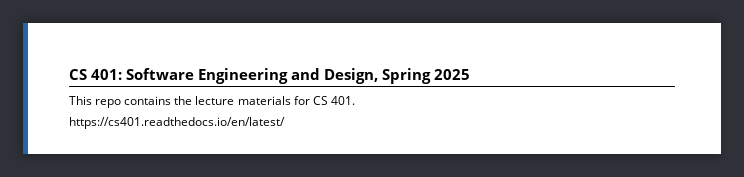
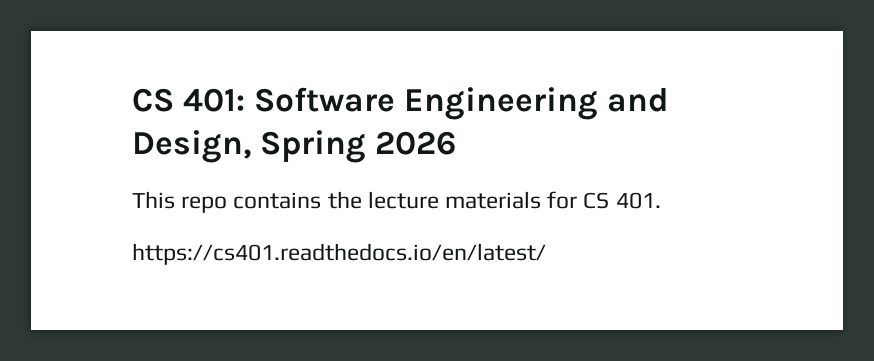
- CS 401: Software Engineering and Design, Spring 2025
+ CS 401: Software Engineering and Design, Spring 2026

